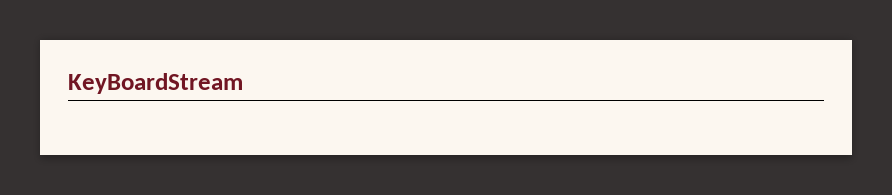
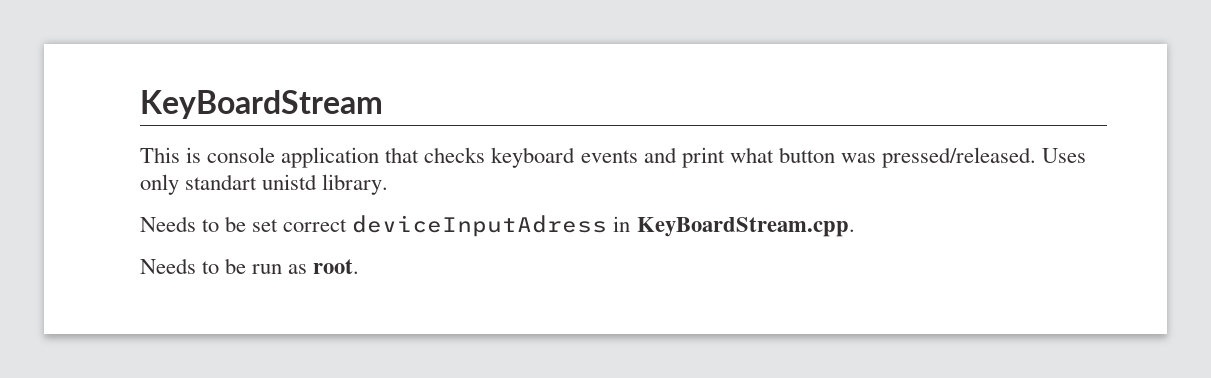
+ This is console application that checks keyboard events and print what button was pressed/released. Uses only standart unistd library.
+ Needs to be set correct deviceInputAdress in KeyBoardStream.cpp.
+ Needs to be run as root.

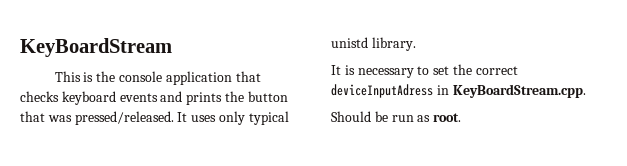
- This is console application that checks keyboard events and print what button was pressed/released. Uses only standart unistd library.
- Needs to be set correct deviceInputAdress in KeyBoardStream.cpp.
+ This is the console application that checks keyboard events and prints the button that was pressed/released. It uses only typical unistd library.
+ It is necessary to set the correct deviceInputAdress in KeyBoardStream.cpp.
- Needs to be run as root.
+ Should be run as root.

